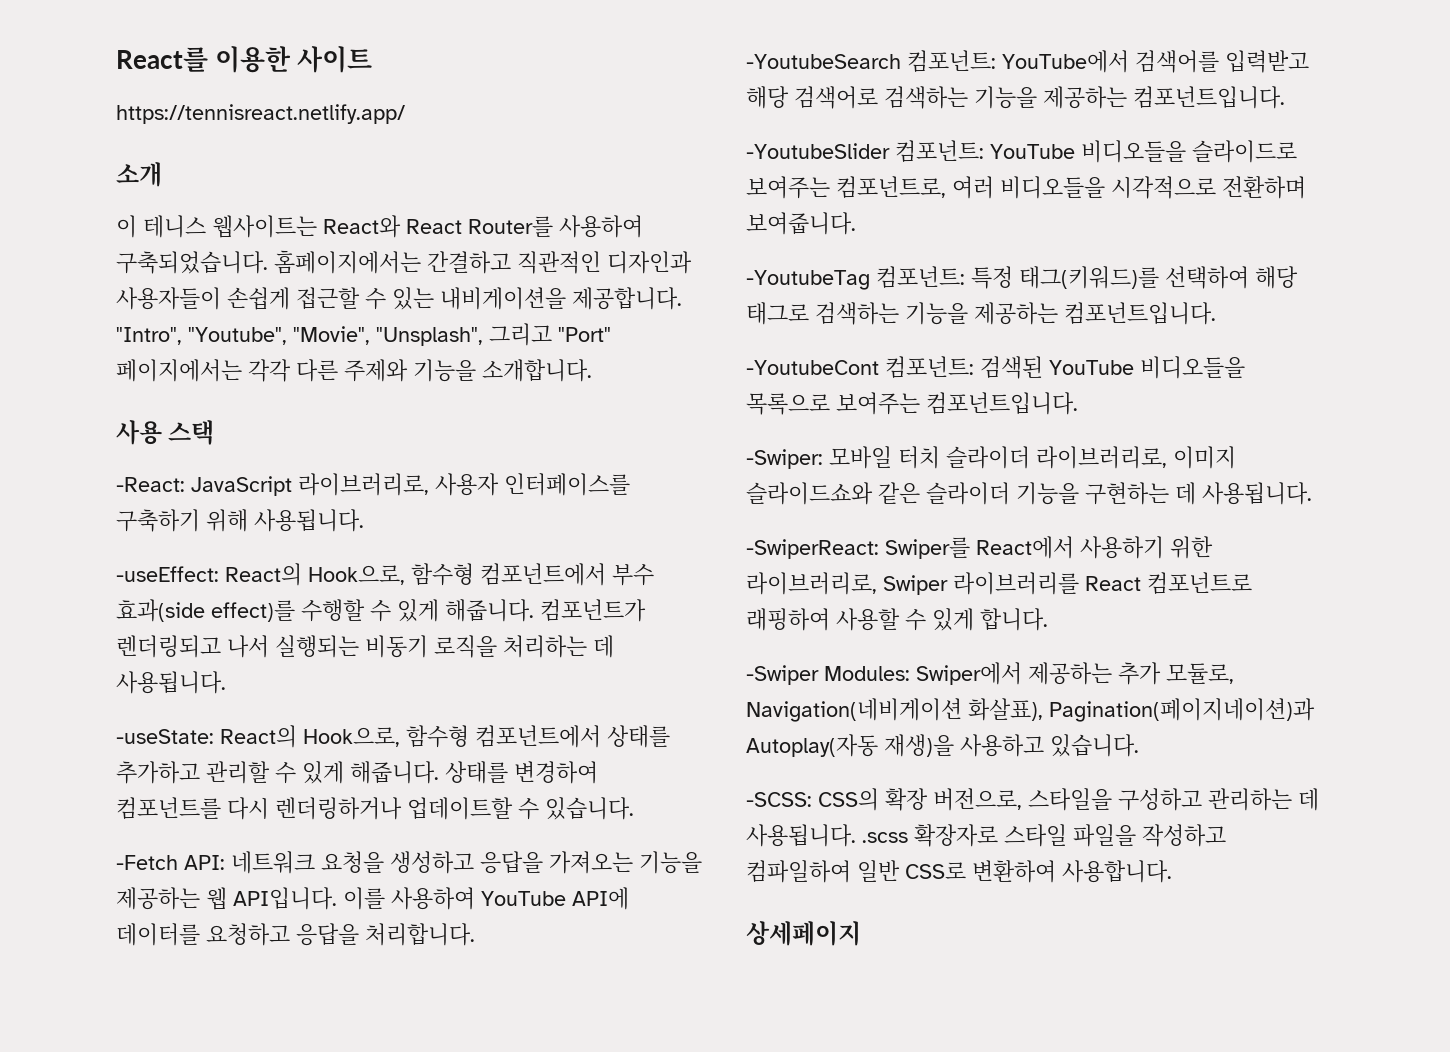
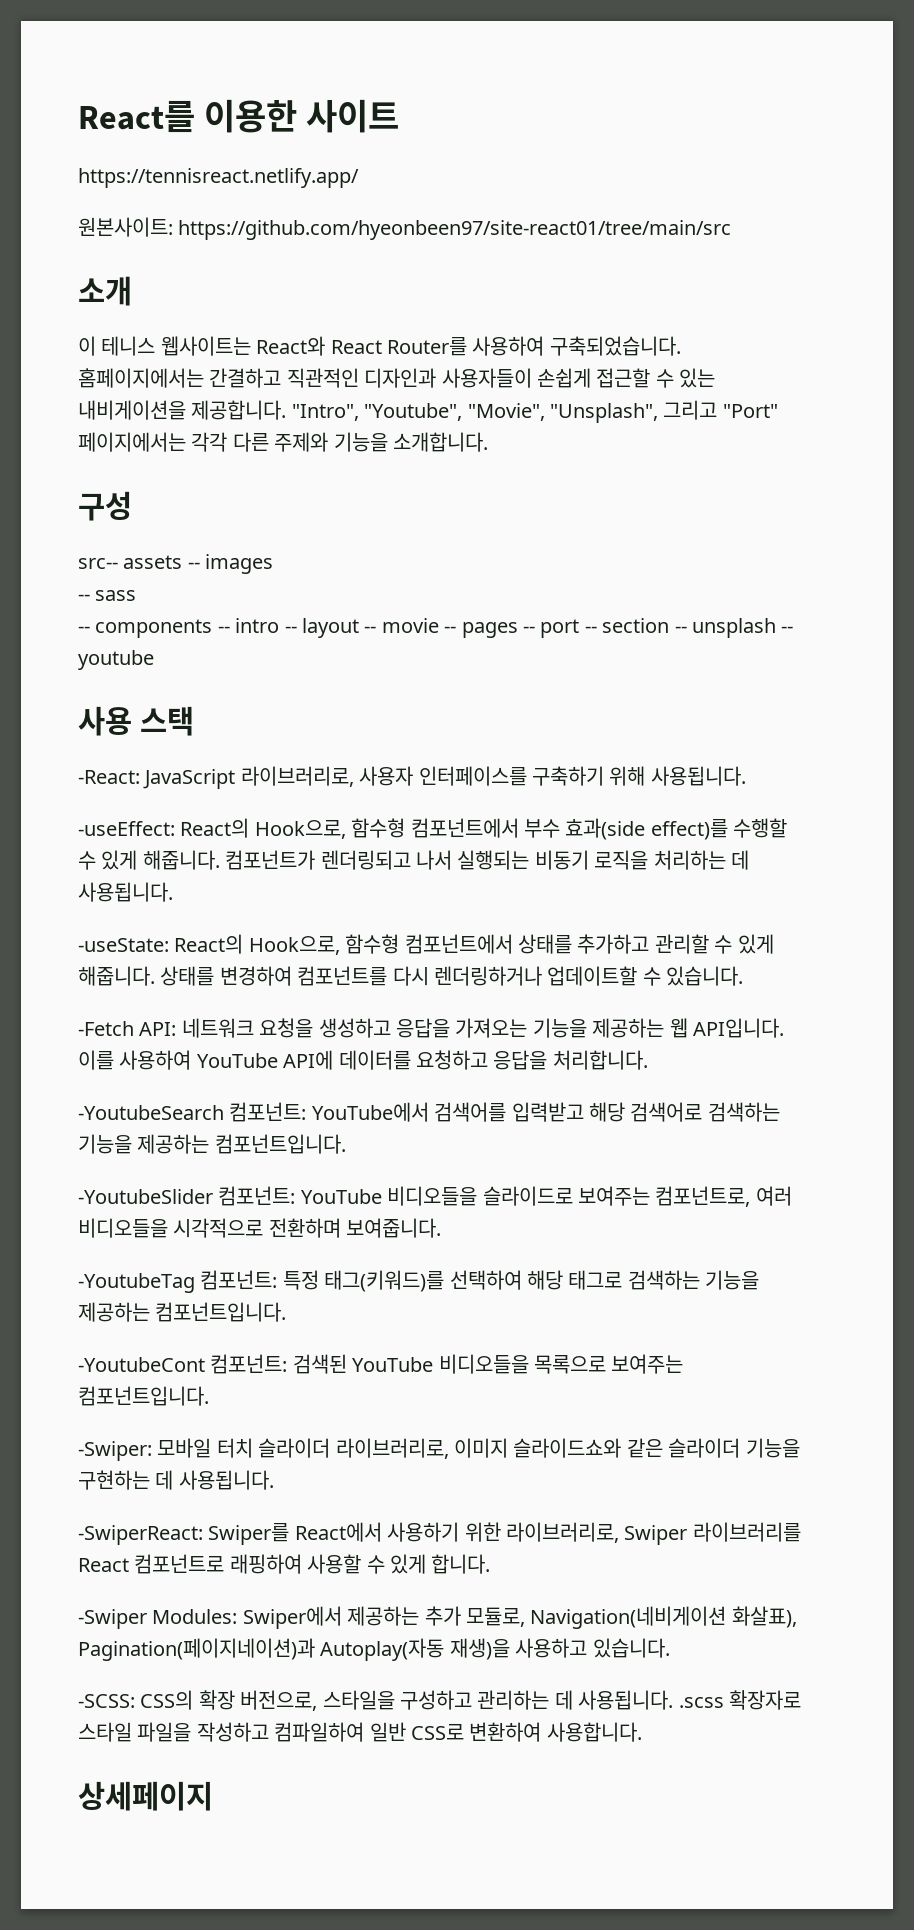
+ 원본사이트: https://github.com/hyeonbeen97/site-react01/tree/main/src
+ 구성
+ src-- assets -- images
+ -- sass
+ -- components -- intro -- layout -- movie -- pages -- port -- section -- unsplash -- youtube

